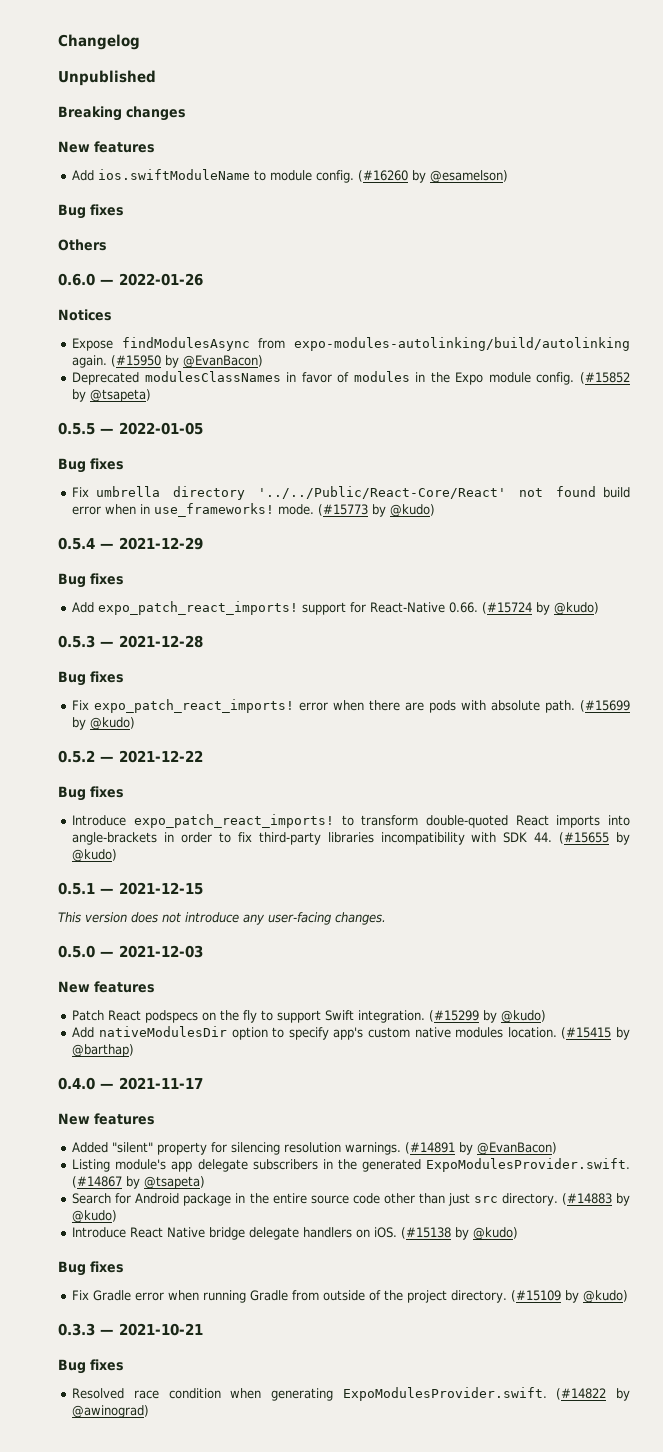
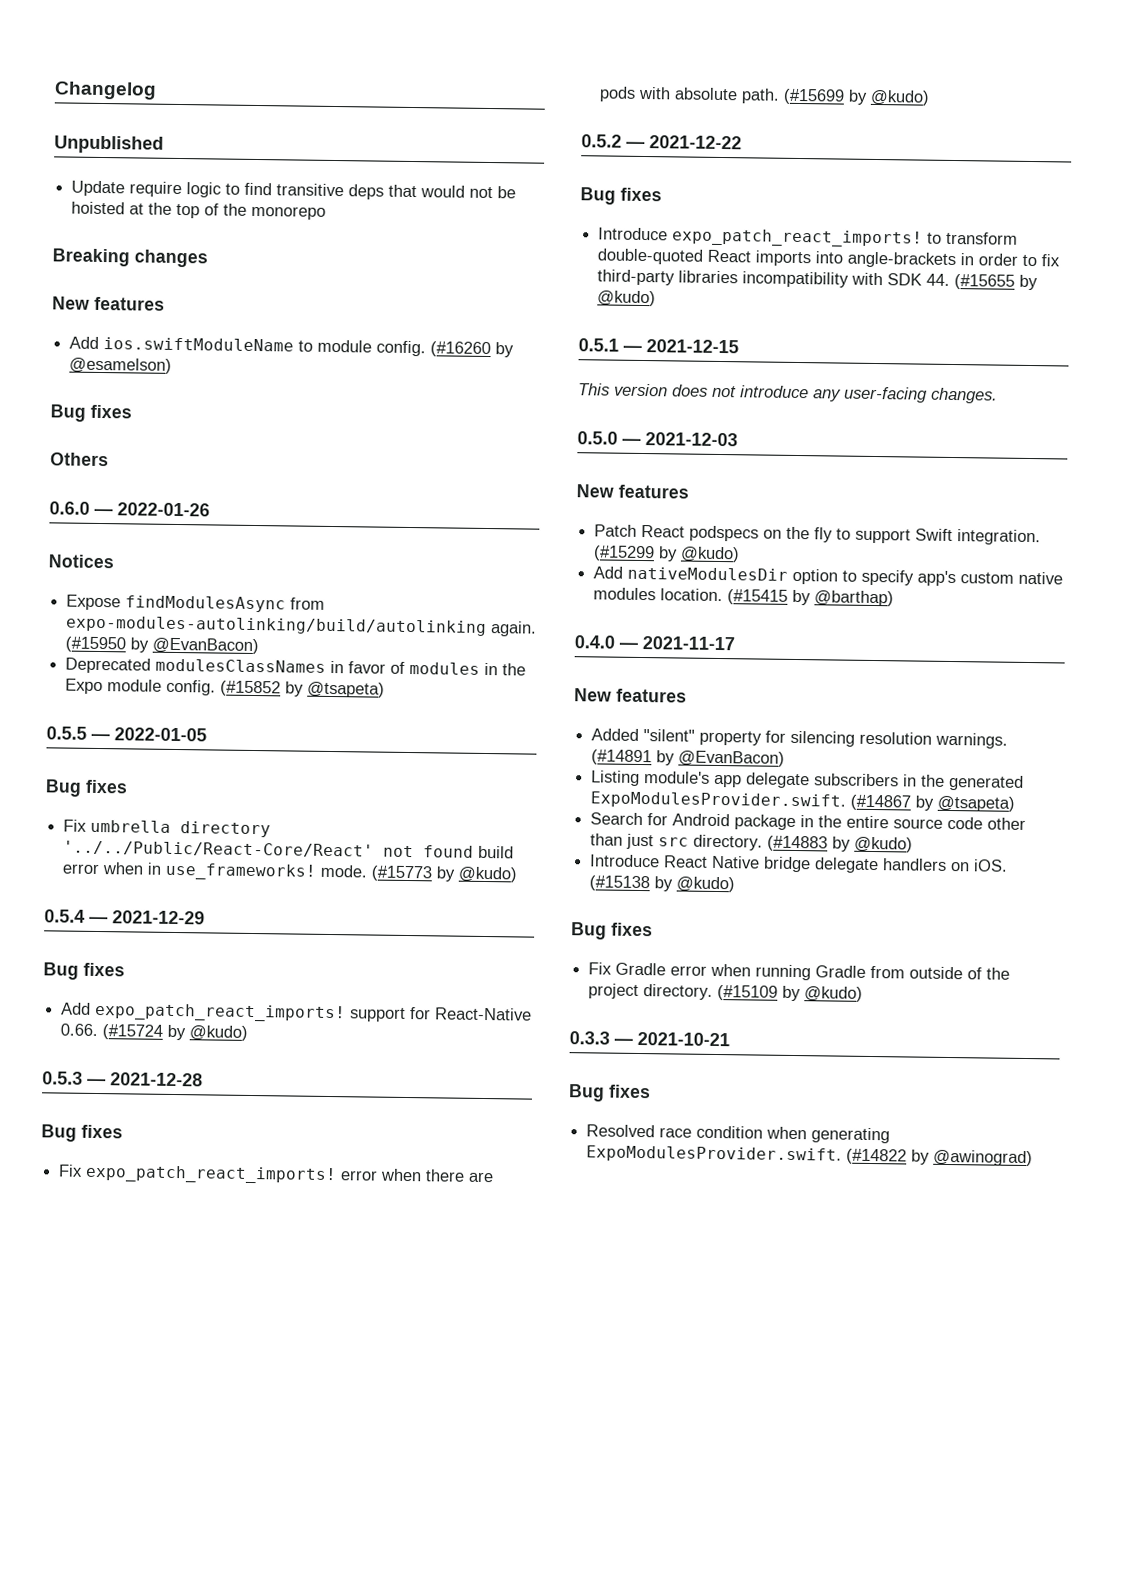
+ Update require logic to find transitive deps that would not be hoisted at the top of the monorepo

